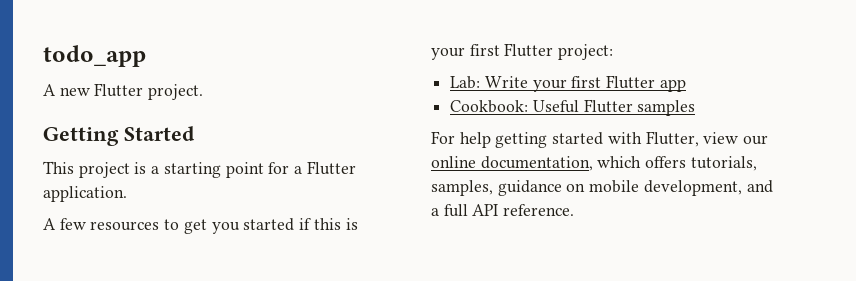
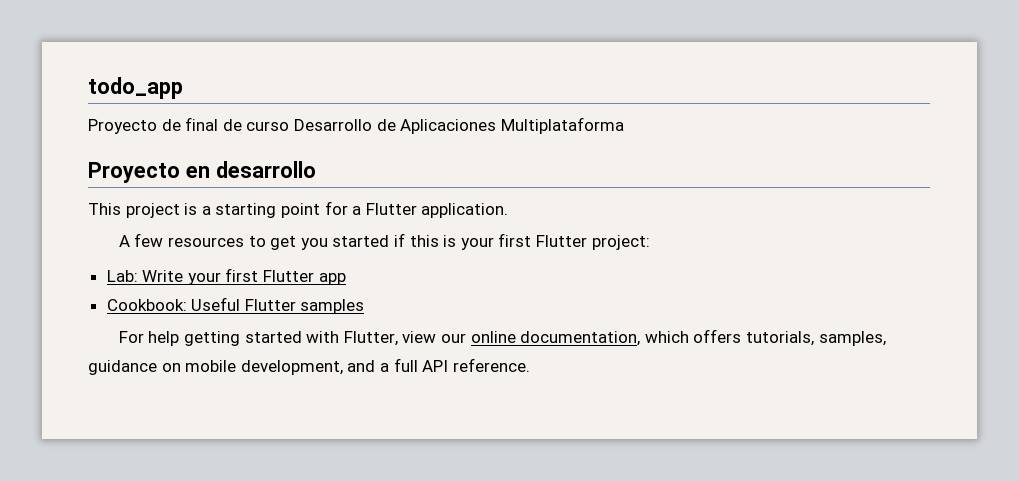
- A new Flutter project.
- Getting Started
+ Proyecto de final de curso Desarrollo de Aplicaciones Multiplataforma
+ Proyecto en desarrollo

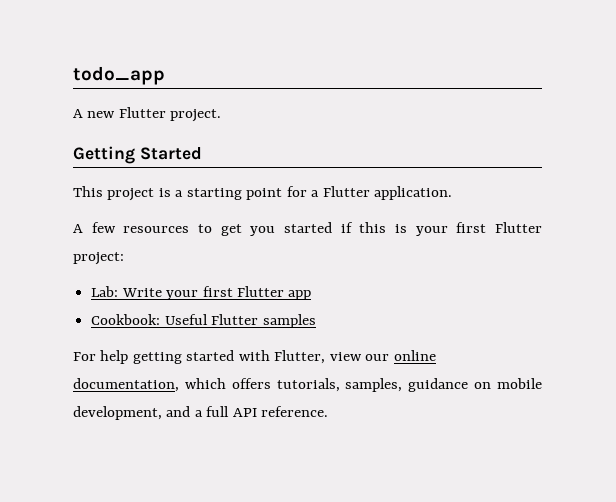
- Proyecto de final de curso Desarrollo de Aplicaciones Multiplataforma
- Proyecto en desarrollo
+ A new Flutter project.
+ Getting Started

